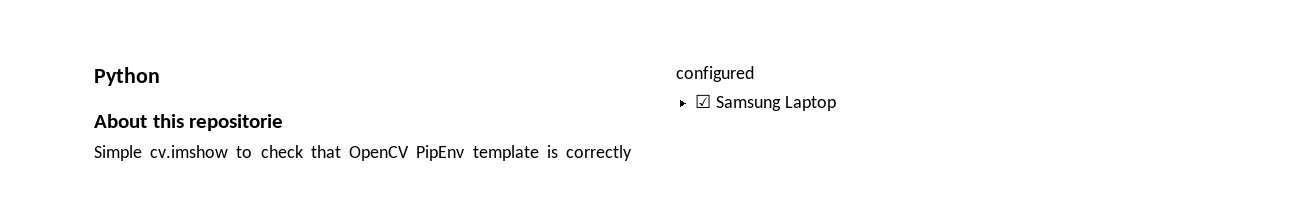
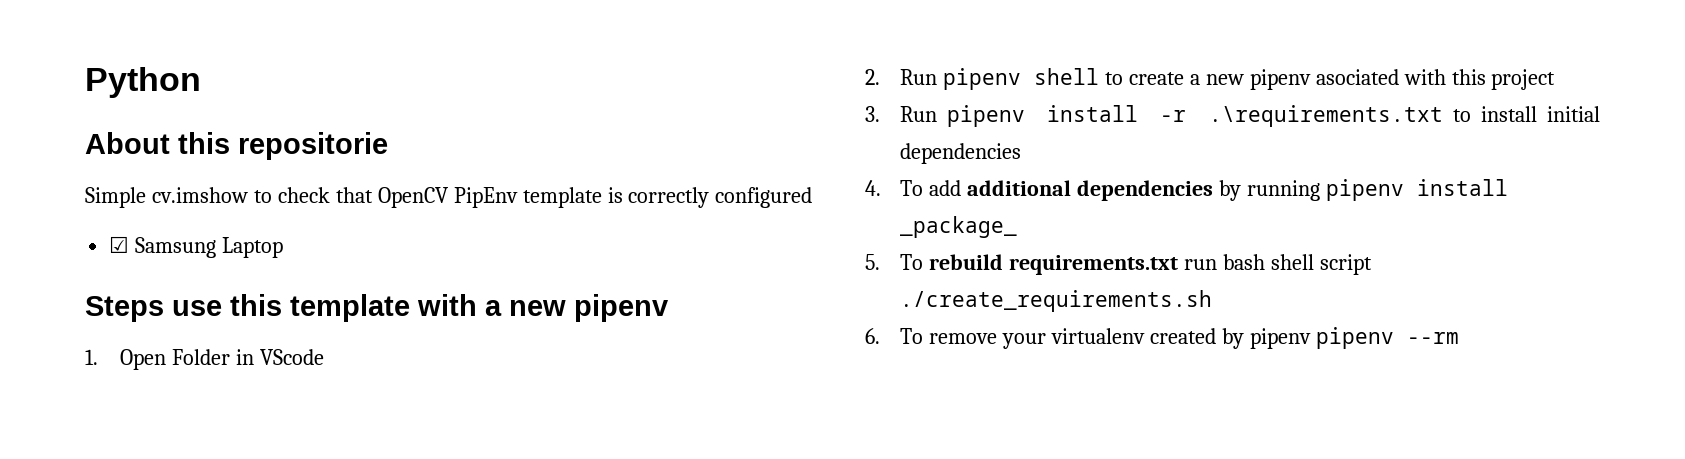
+ Steps use this template with a new pipenv
+ 1. Open Folder in VScode
+ 2. Run pipenv shell to create a new pipenv asociated with this project
+ 3. Run pipenv install -r .\requirements.txt to install initial dependencies
+ 4. To add additional dependencies by running pipenv install _package_
+ 5. To rebuild requirements.txt run bash shell script ./create_requirements.sh
+ 6. To remove your virtualenv created by pipenv pipenv --rm

